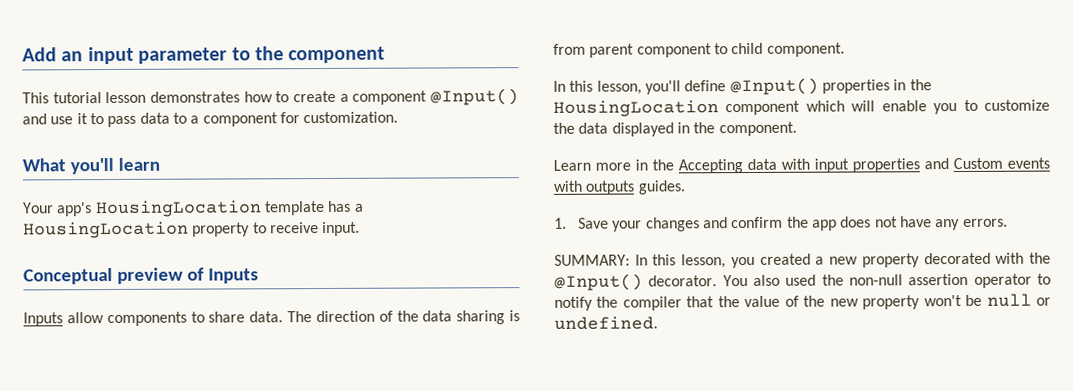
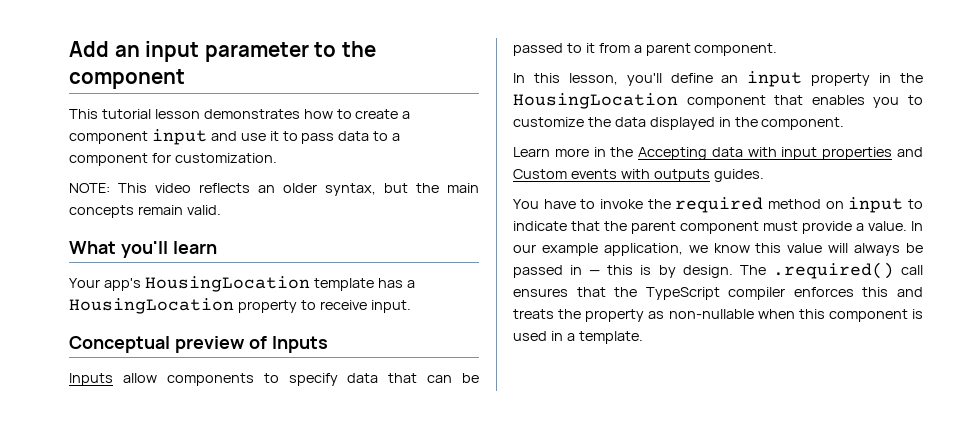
- This tutorial lesson demonstrates how to create a component @Input() and use it to pass data to a component for customization.
+ This tutorial lesson demonstrates how to create a component input and use it to pass data to a component for customization.
+ NOTE: This video reflects an older syntax, but the main concepts remain valid.
- Inputs allow components to share data. The direction of the data sharing is from parent component to child component.
+ Inputs allow components to specify data that can be passed to it from a parent component.
- In this lesson, you'll define @Input() properties in the HousingLocation component which will enable you to customize the data displayed in the component.
+ In this lesson, you'll define an input property in the HousingLocation component that enables you to customize the data displayed in the component.
- 1. Save your changes and confirm the app does not have any errors.
- SUMMARY: In this lesson, you created a new property decorated with the @Input() decorator. You also used the non-null assertion operator to notify the compiler that the value of the new property won't be null or undefined.
+ You have to invoke the required method on input to indicate that the parent component must provide a value. In our example application, we know this value will always be passed in — this is by design. The .required() call ensures that the TypeScript compiler enforces this and treats the property as non-nullable when this component is used in a template.

